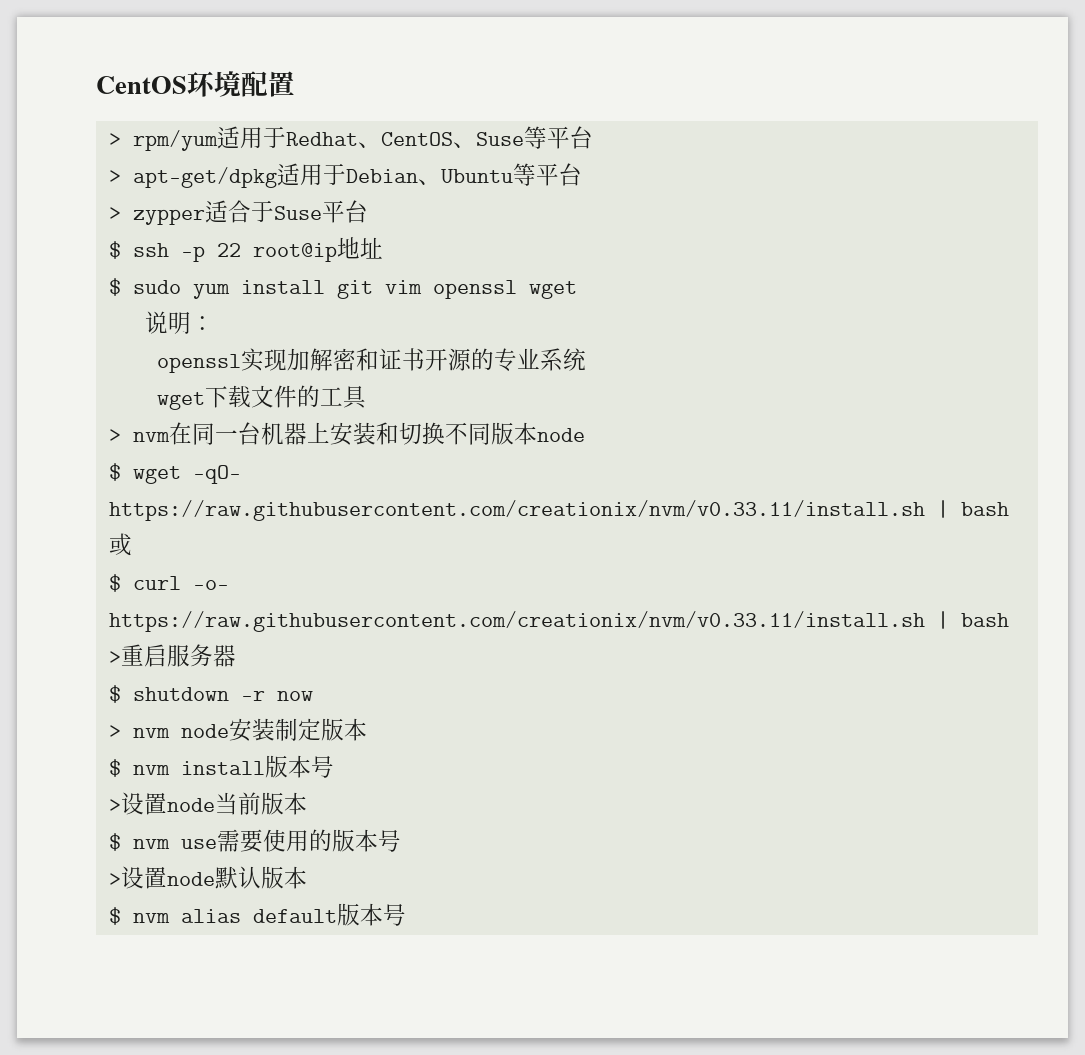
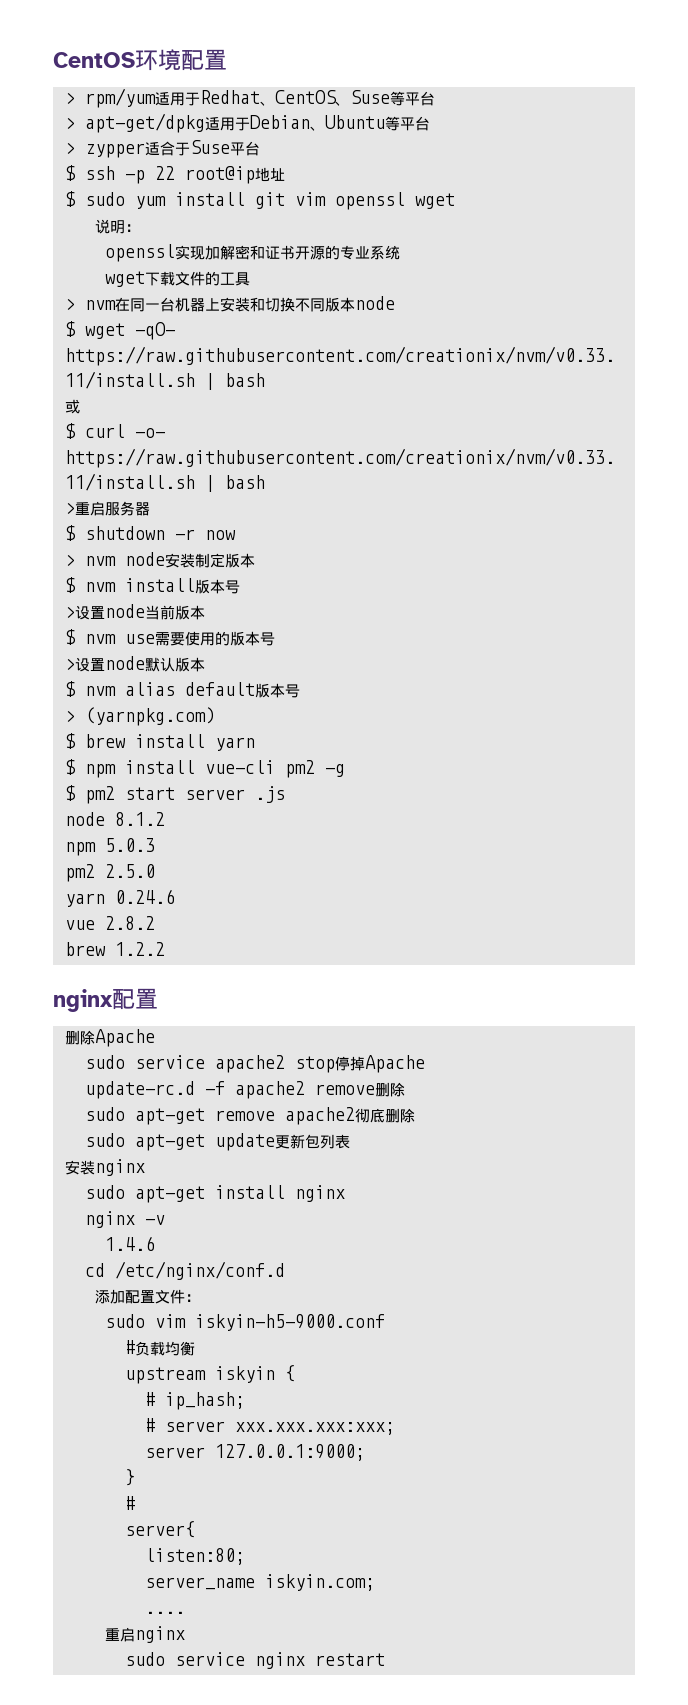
+ > (yarnpkg.com)
+ $ brew install yarn
+ $ npm install vue-cli pm2 -g
+ $ pm2 start server .js
+ node 8.1.2
+ npm 5.0.3
+ pm2 2.5.0
+ yarn 0.24.6
+ vue 2.8.2
+ brew 1.2.2
+ nginx配置
+ 删除Apache
+ sudo service apache2 stop停掉Apache
+ update-rc.d -f apache2 remove删除
+ sudo apt-get remove apache2彻底删除
+ sudo apt-get update更新包列表
+ 安装nginx
+ sudo apt-get install nginx
+ nginx -v
+ 1.4.6
+ cd /etc/nginx/conf.d
+ 添加配置文件：
+ sudo vim iskyin-h5-9000.conf
+ #负载均衡
+ upstream iskyin {
+ # ip_hash;
+ # server xxx.xxx.xxx:xxx;
+ server 127.0.0.1:9000;
+ }
+ #
+ server{
+ listen:80;
+ server_name iskyin.com;
+ ....
+ 重启nginx
+ sudo service nginx restart

